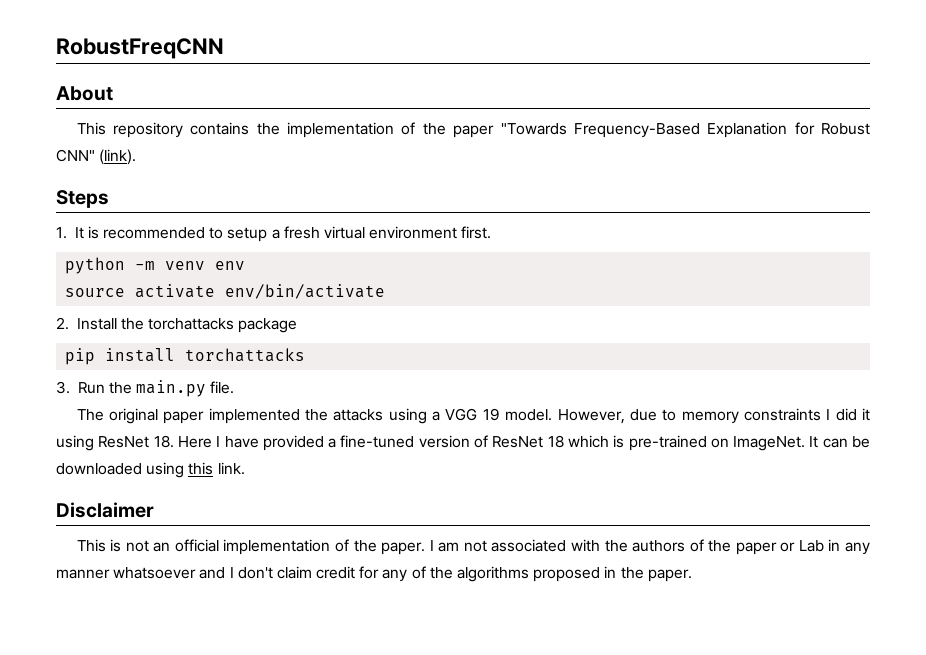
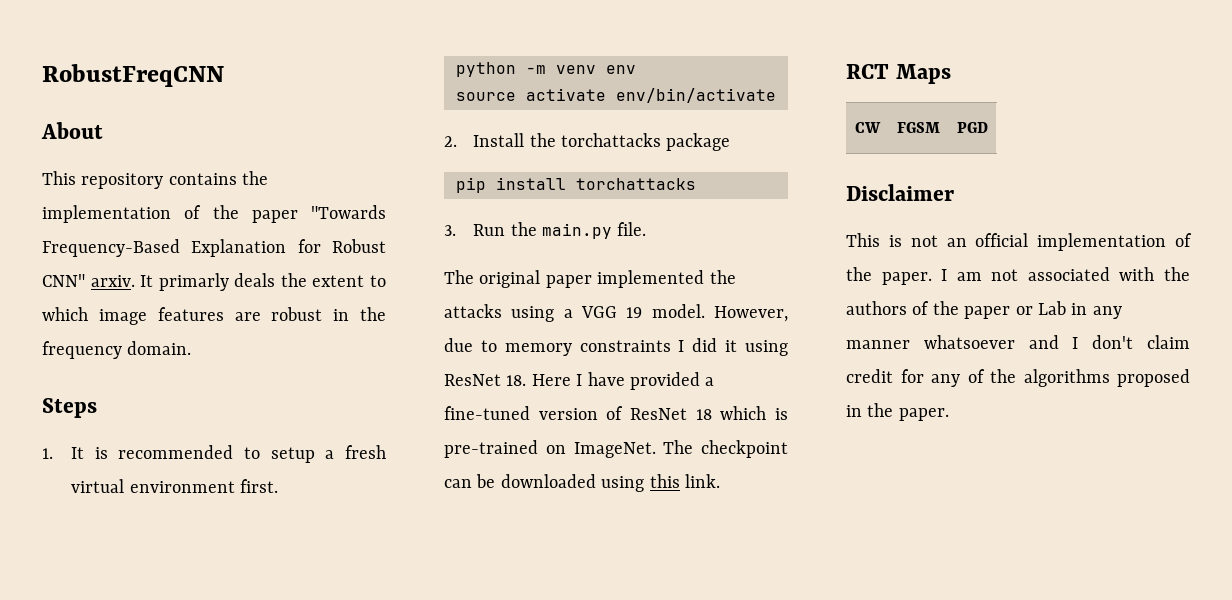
- This repository contains the implementation of the paper "Towards Frequency-Based Explanation for Robust CNN" (link).
+ This repository contains the implementation of the paper "Towards Frequency-Based Explanation for Robust CNN" arxiv. It primarly deals the extent to which image features are robust in the frequency domain.
- It can be downloaded using this link.
+ The checkpoint can be downloaded using this link.
+ RCT Maps
+ CW | FGSM | PGD

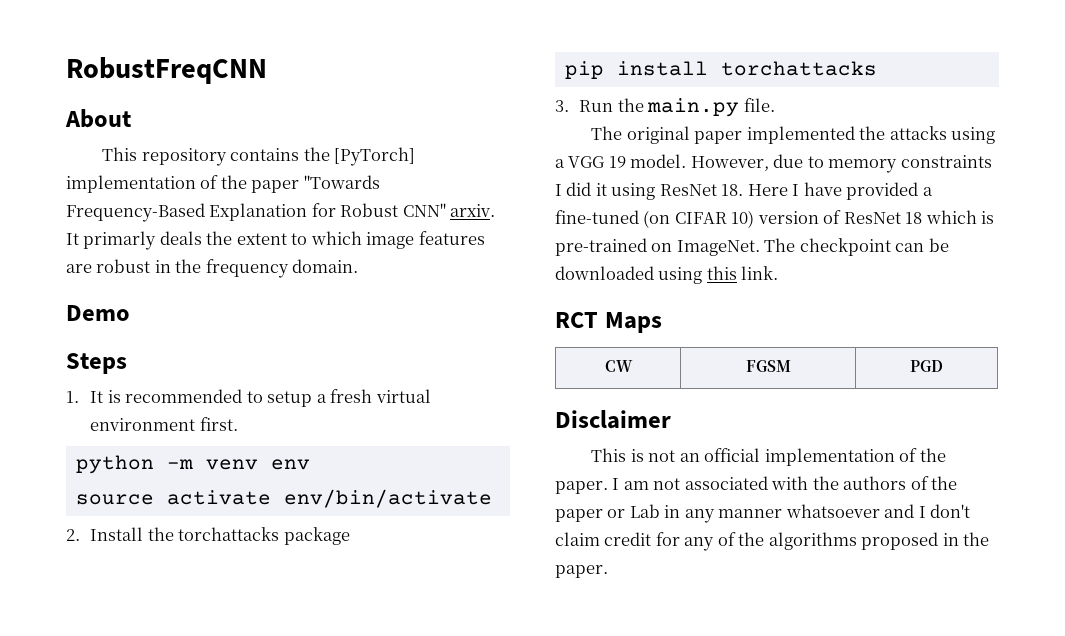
- This repository contains the implementation of the paper "Towards Frequency-Based Explanation for Robust CNN" arxiv.
+ This repository contains the [PyTorch] implementation of the paper "Towards Frequency-Based Explanation for Robust CNN" arxiv.
+ Demo
- However, due to memory constraints I did it using ResNet 18. Here I have provided a fine-tuned version of ResNet 18 which is pre-trained on ImageNet.
+ However, due to memory constraints I did it using ResNet 18. Here I have provided a fine-tuned (on CIFAR 10) version of ResNet 18 which is pre-trained on ImageNet.

